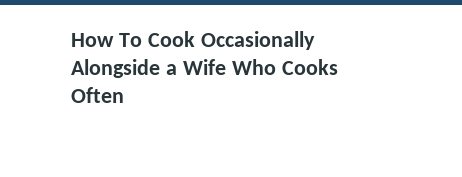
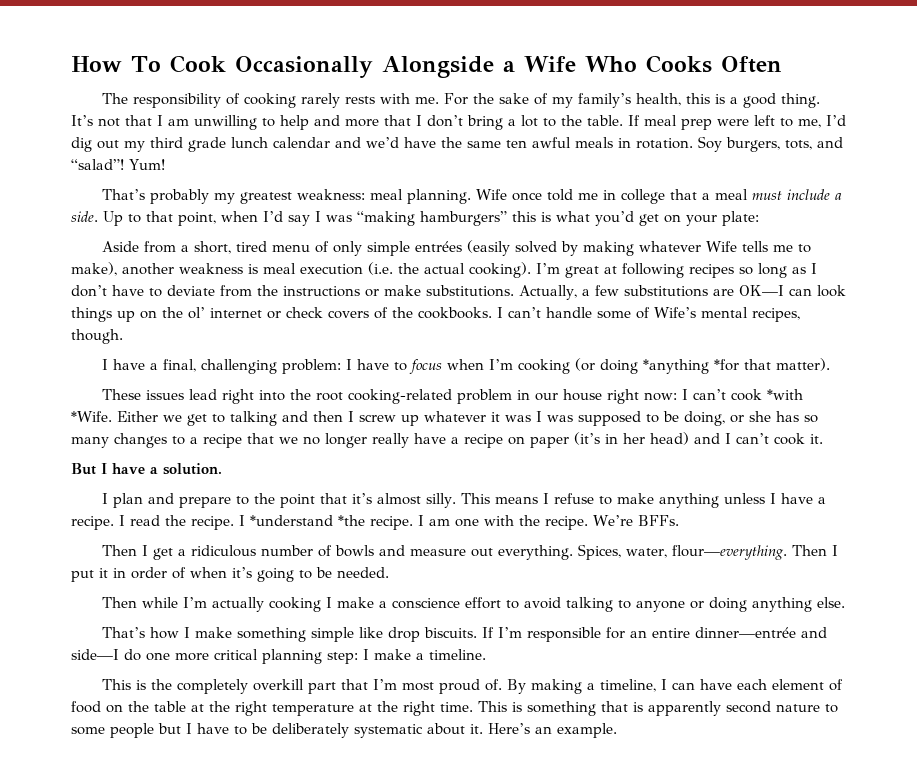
+ The responsibility of cooking rarely rests with me. For the sake of my family’s health, this is a good thing. It’s not that I am unwilling to help and more that I don’t bring a lot to the table. If meal prep were left to me, I’d dig out my third grade lunch calendar and we’d have the same ten awful meals in rotation. Soy burgers, tots, and “salad”! Yum!
+ That’s probably my greatest weakness: meal planning. Wife once told me in college that a meal must include a side. Up to that point, when I’d say I was “making hamburgers” this is what you’d get on your plate:
+ Aside from a short, tired menu of only simple entrées (easily solved by making whatever Wife tells me to make), another weakness is meal execution (i.e. the actual cooking). I’m great at following recipes so long as I don’t have to deviate from the instructions or make substitutions. Actually, a few substitutions are OK—I can look things up on the ol’ internet or check covers of the cookbooks. I can’t handle some of Wife’s mental recipes, though.
+ I have a final, challenging problem: I have to focus when I’m cooking (or doing *anything *for that matter).
+ These issues lead right into the root cooking-related problem in our house right now: I can’t cook *with *Wife. Either we get to talking and then I screw up whatever it was I was supposed to be doing, or she has so many changes to a recipe that we no longer really have a recipe on paper (it’s in her head) and I can’t cook it.
+ But I have a solution.
+ I plan and prepare to the point that it’s almost silly. This means I refuse to make anything unless I have a recipe. I read the recipe. I *understand *the recipe. I am one with the recipe. We’re BFFs.
+ Then I get a ridiculous number of bowls and measure out everything. Spices, water, flour—everything. Then I put it in order of when it’s going to be needed.
+ Then while I’m actually cooking I make a conscience effort to avoid talking to anyone or doing anything else.
+ That’s how I make something simple like drop biscuits. If I’m responsible for an entire dinner—entrée and side—I do one more critical planning step: I make a timeline.
+ This is the completely overkill part that I’m most proud of. By making a timeline, I can have each element of food on the table at the right temperature at the right time. This is something that is apparently second nature to some people but I have to be deliberately systematic about it. Here’s an example.

